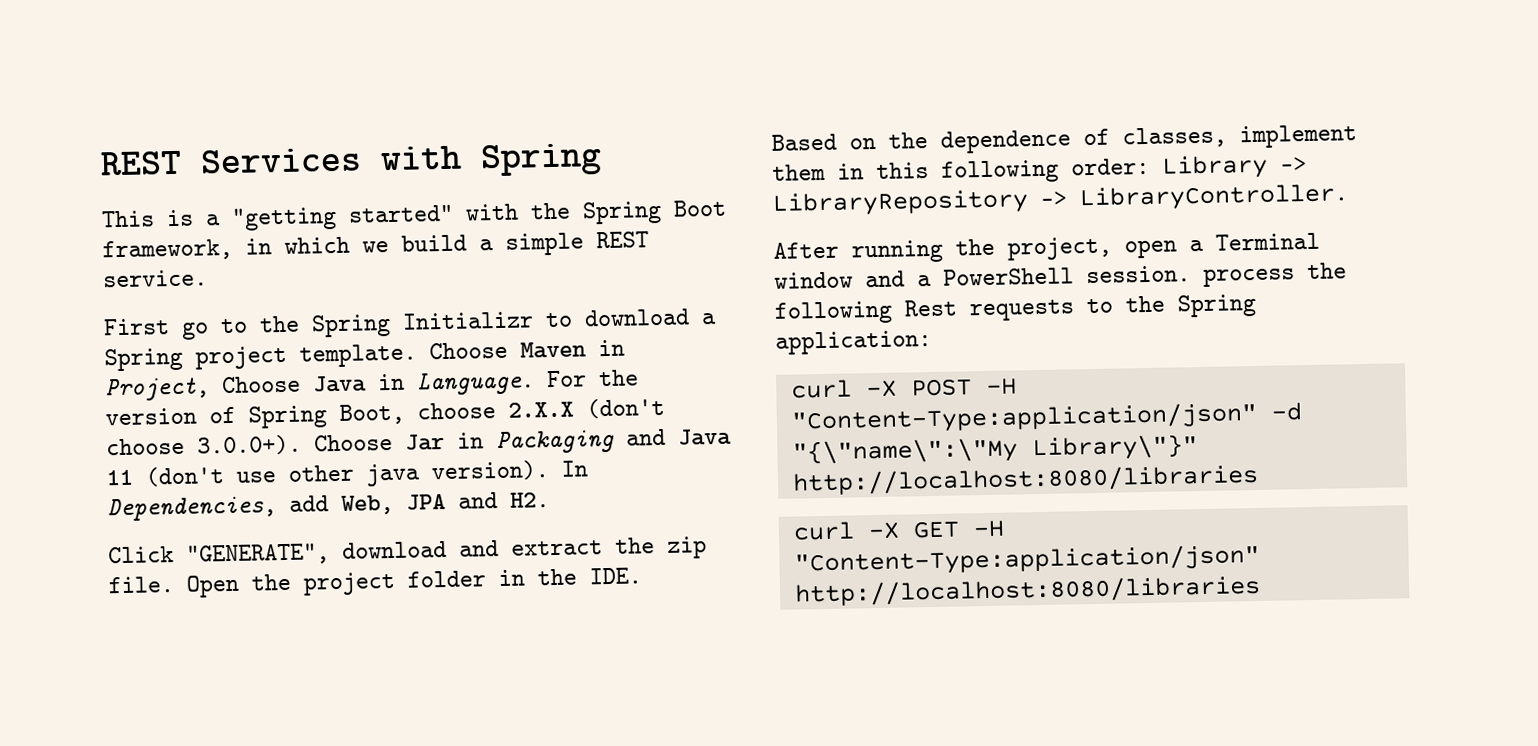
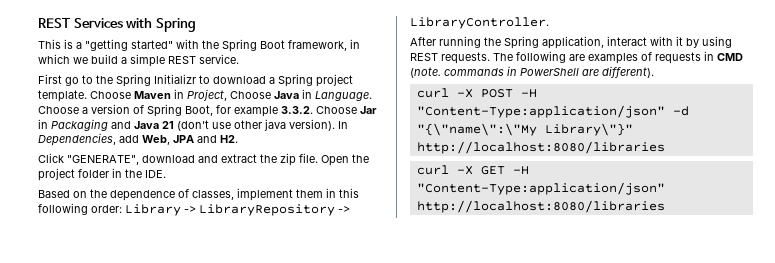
- For the version of Spring Boot, choose 2.X.X (don't choose 3.0.0+). Choose Jar in Packaging and Java 11 (don't use other java version).
+ Choose a version of Spring Boot, for example 3.3.2. Choose Jar in Packaging and Java 21 (don't use other java version).
- After running the project, open a Terminal window and a PowerShell session. process the following Rest requests to the Spring application:
+ After running the Spring application, interact with it by using REST requests. The following are examples of requests in CMD (note. commands in PowerShell are different).

